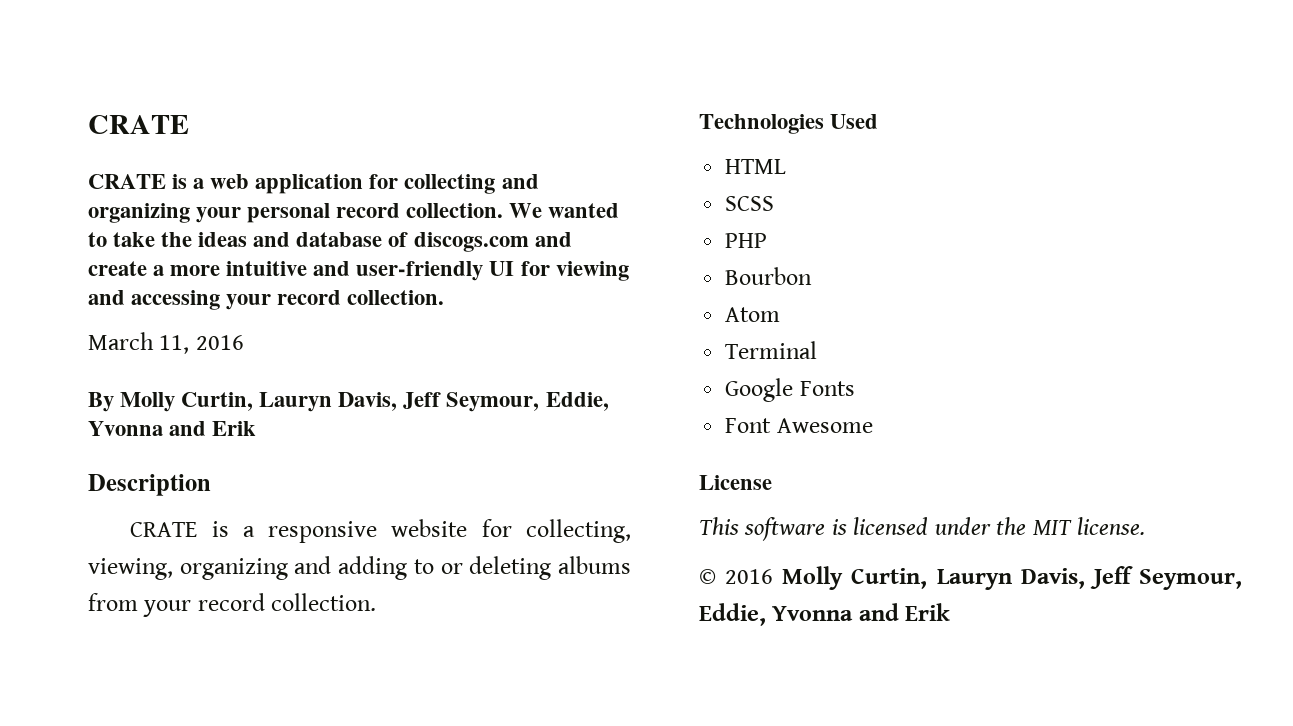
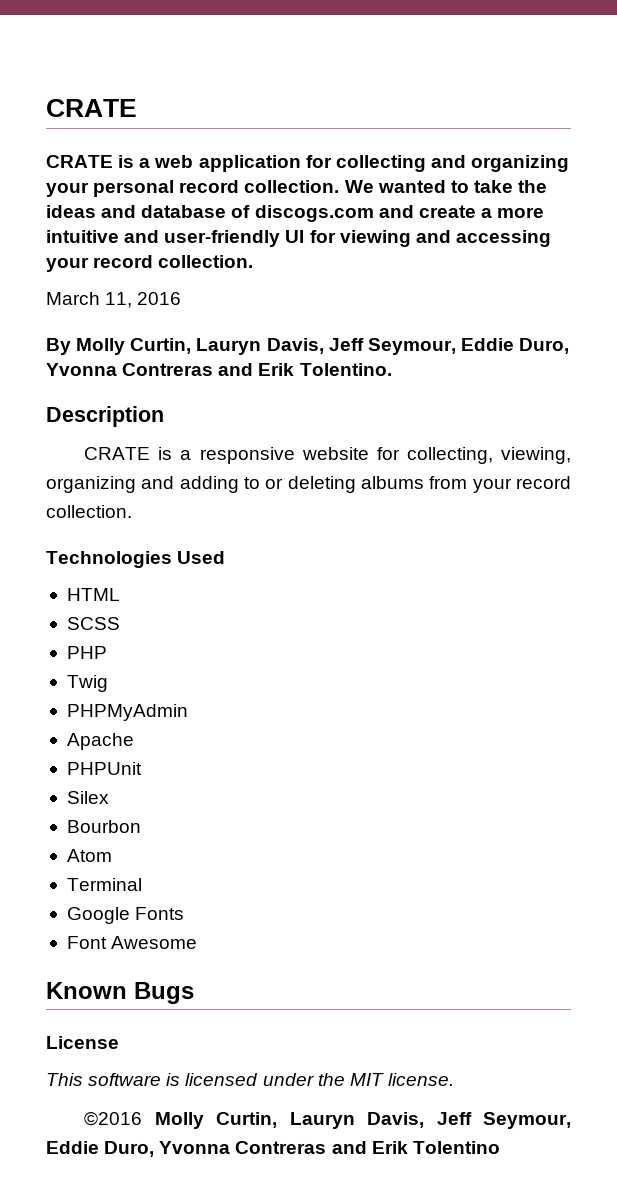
- By Molly Curtin, Lauryn Davis, Jeff Seymour, Eddie, Yvonna and Erik
+ By Molly Curtin, Lauryn Davis, Jeff Seymour, Eddie Duro, Yvonna Contreras and Erik Tolentino.
+ Twig
+ PHPMyAdmin
+ Apache
+ PHPUnit
+ Silex
+ Known Bugs
- © 2016 Molly Curtin, Lauryn Davis, Jeff Seymour, Eddie, Yvonna and Erik
+ ©2016 Molly Curtin, Lauryn Davis, Jeff Seymour, Eddie Duro, Yvonna Contreras and Erik Tolentino

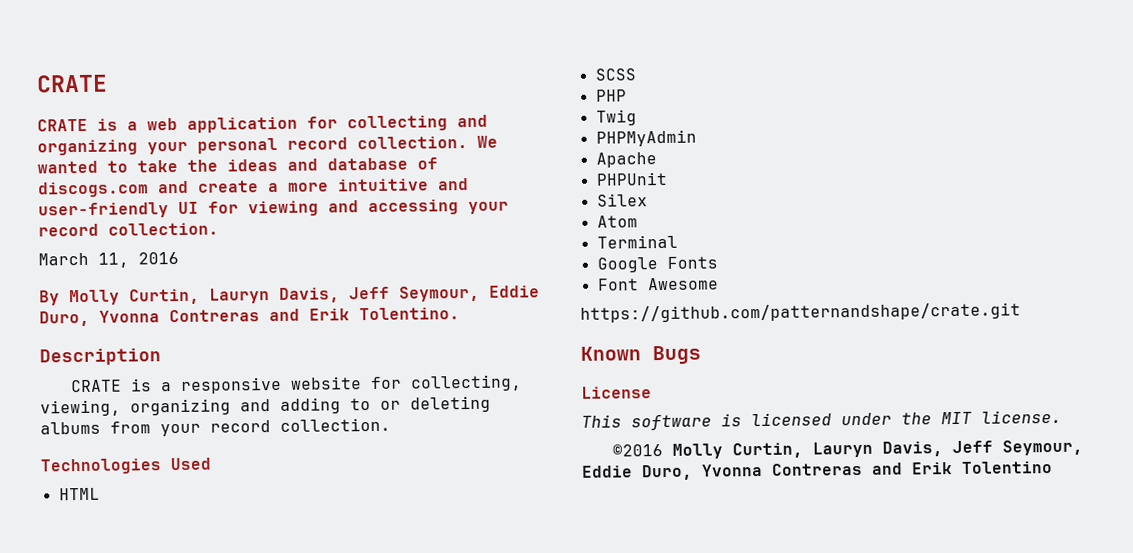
- Bourbon
+ https://github.com/patternandshape/crate.git

